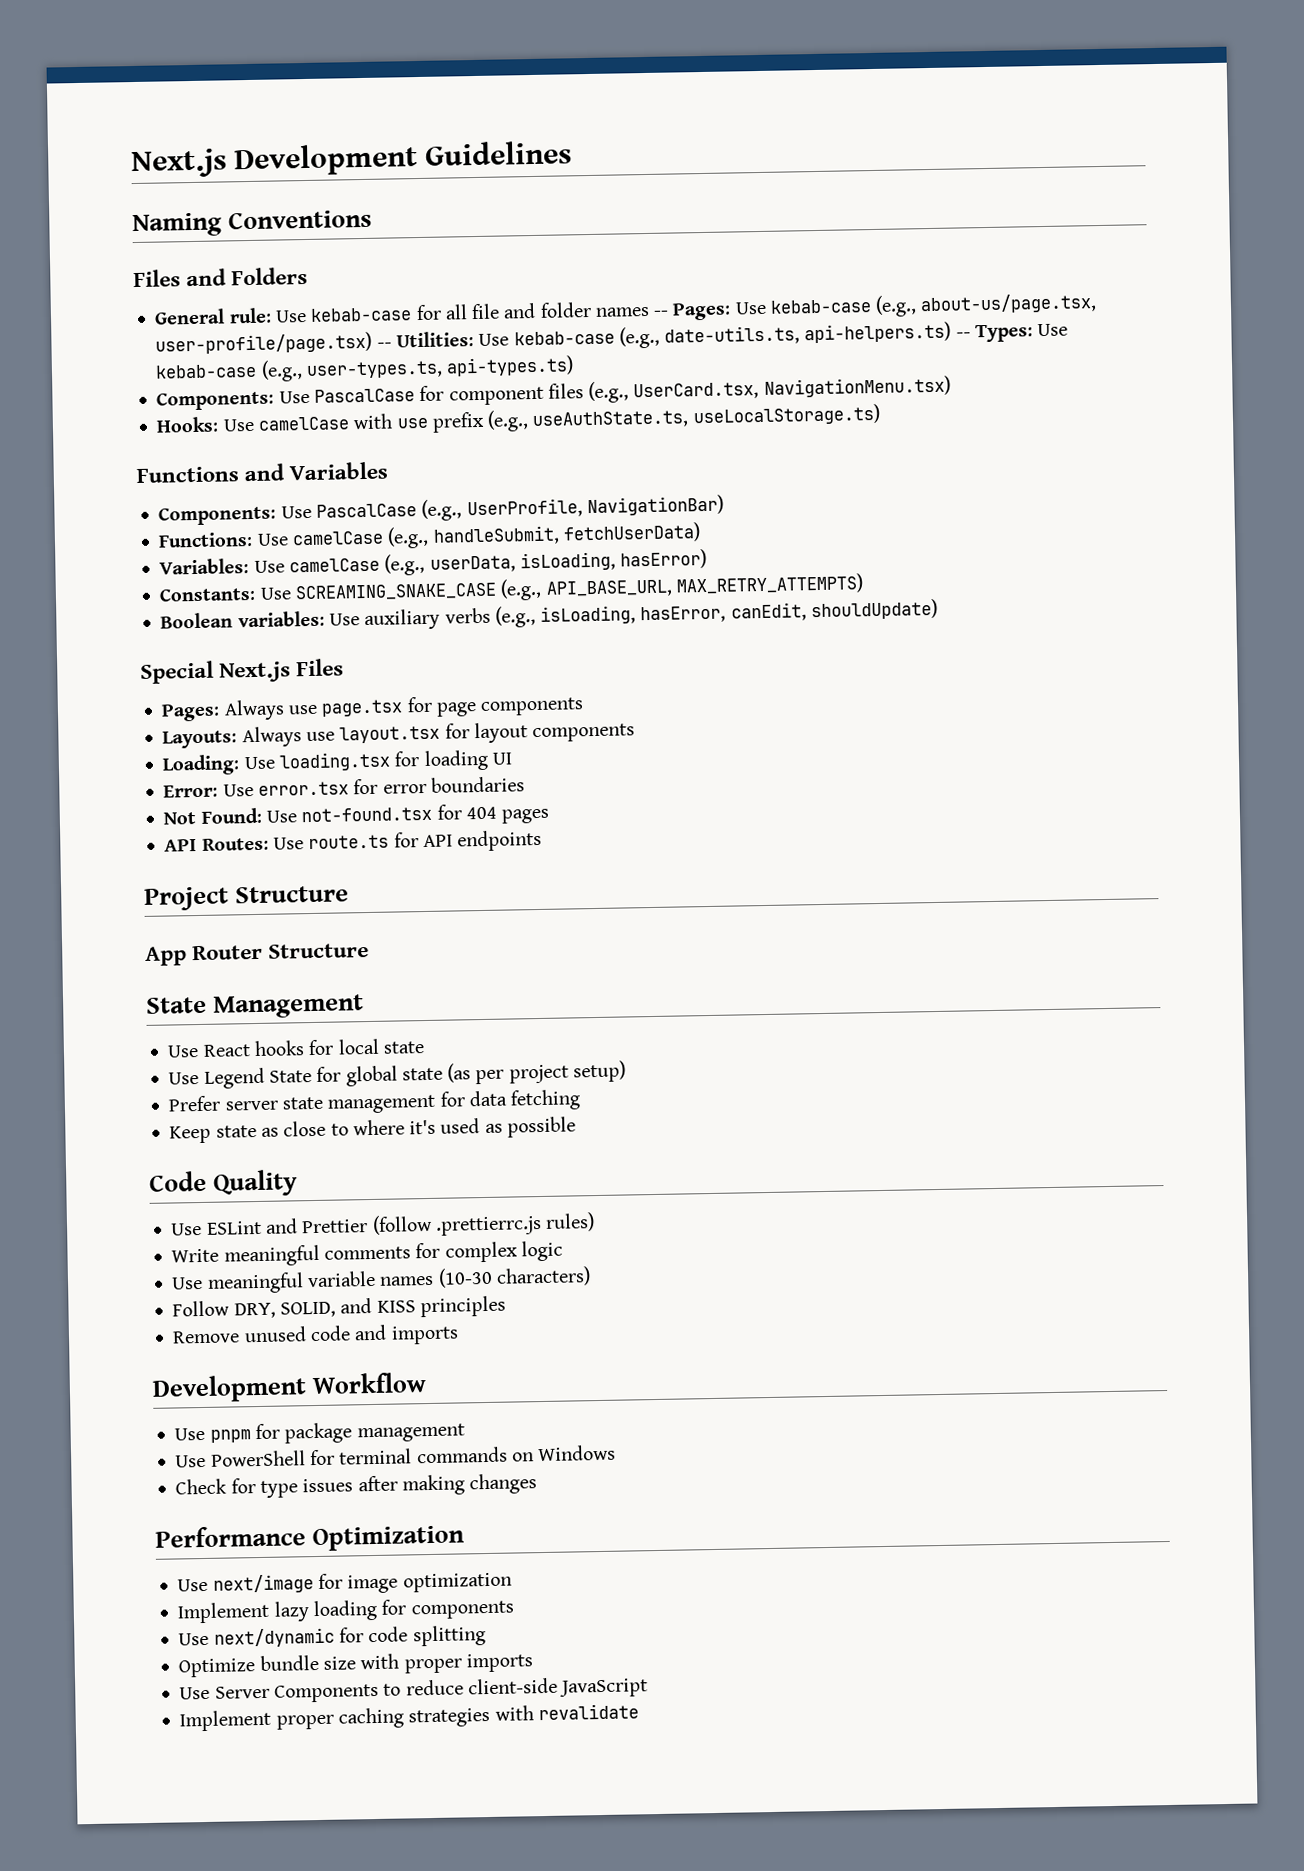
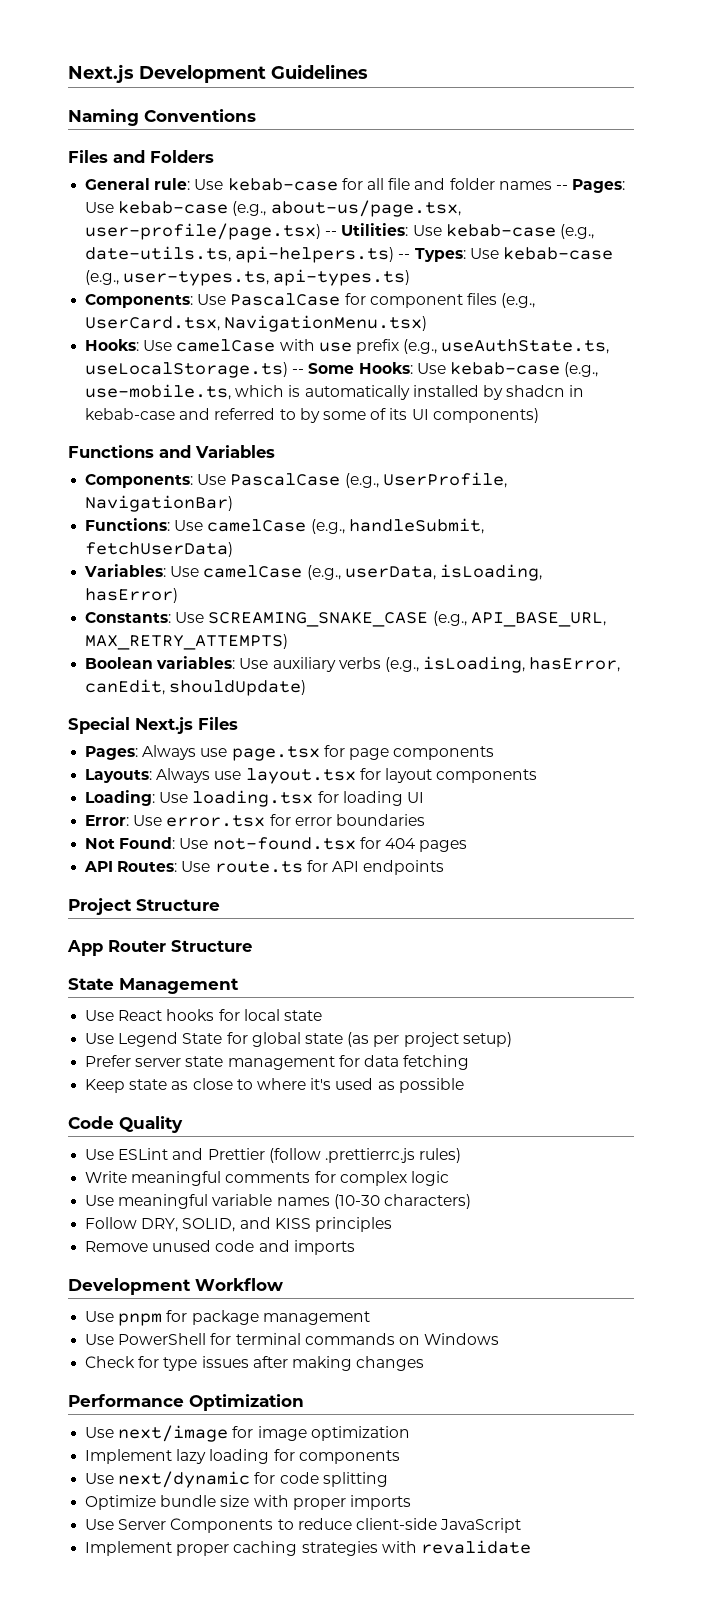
- Hooks: Use camelCase with use prefix (e.g., useAuthState.ts, useLocalStorage.ts)
+ Hooks: Use camelCase with use prefix (e.g., useAuthState.ts, useLocalStorage.ts) -- Some Hooks: Use kebab-case (e.g., use-mobile.ts, which is automatically installed by shadcn in kebab-case and referred to by some of its UI components)

